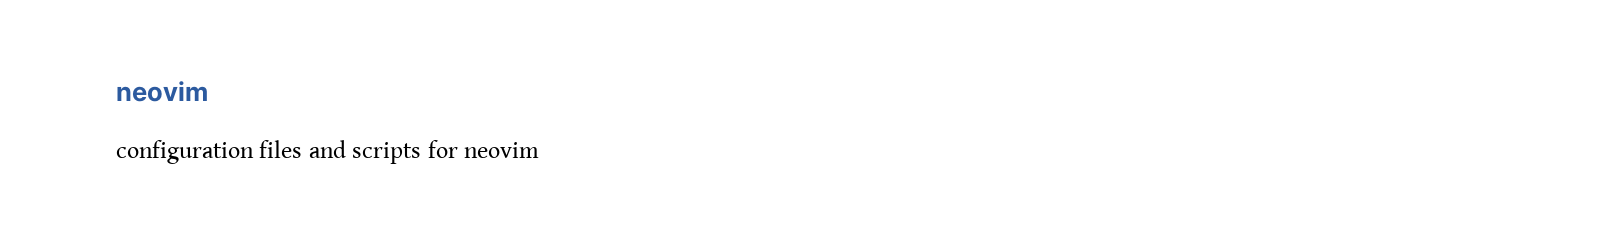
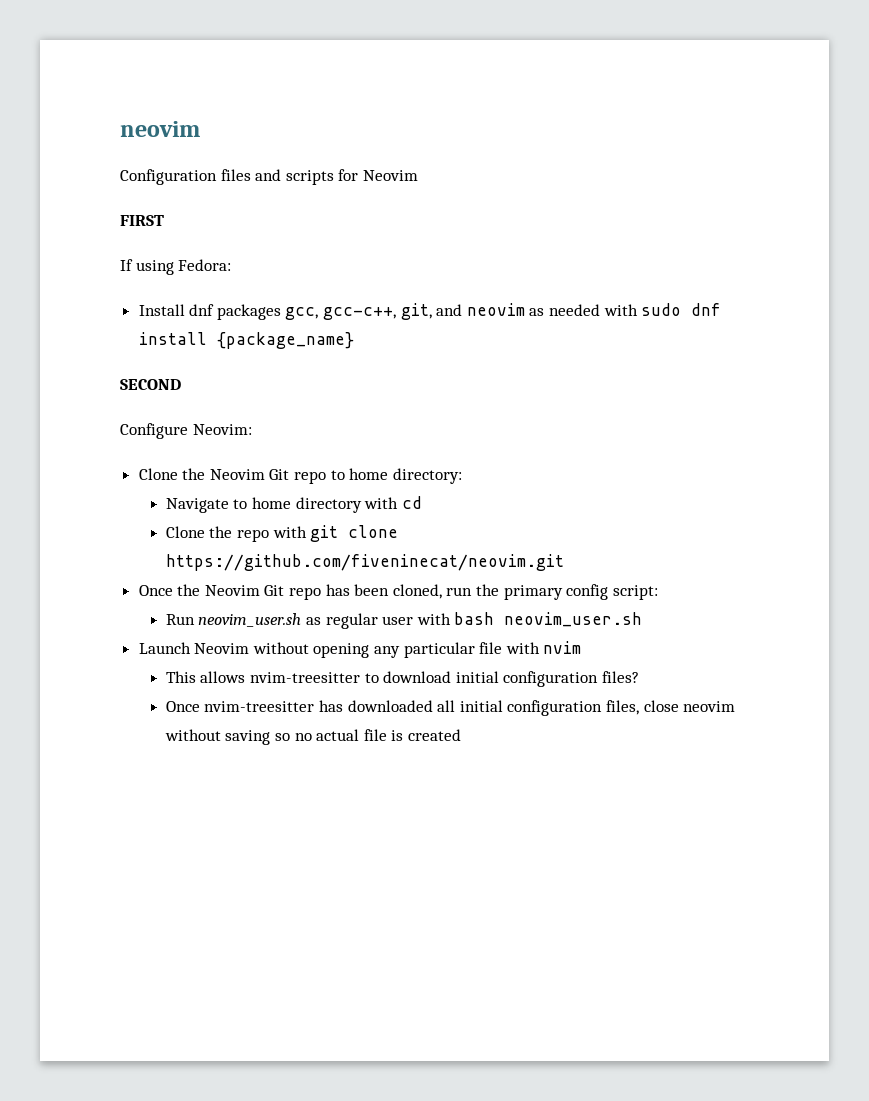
- configuration files and scripts for neovim
+ Configuration files and scripts for Neovim
+ FIRST
+ If using Fedora:
+ Install dnf packages gcc, gcc-c++, git, and neovim as needed with sudo dnf install {package_name}
+ SECOND
+ Configure Neovim:
+ Clone the Neovim Git repo to home directory:
+ Navigate to home directory with cd
+ Clone the repo with git clone https://github.com/fiveninecat/neovim.git
+ Once the Neovim Git repo has been cloned, run the primary config script:
+ Run neovim_user.sh as regular user with bash neovim_user.sh
+ Launch Neovim without opening any particular file with nvim
+ This allows nvim-treesitter to download initial configuration files?
+ Once nvim-treesitter has downloaded all initial configuration files, close neovim without saving so no actual file is created

